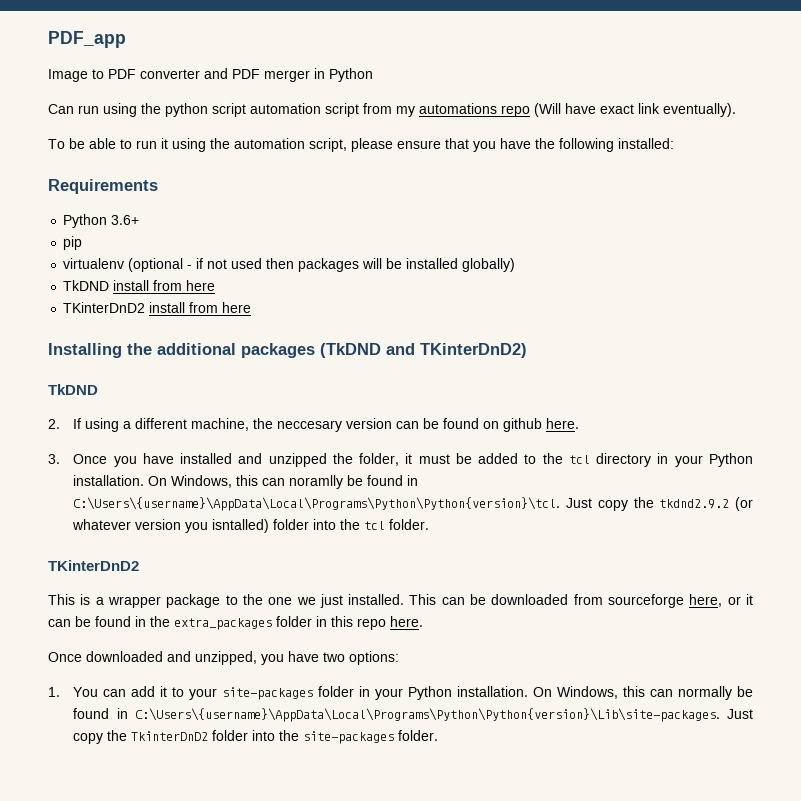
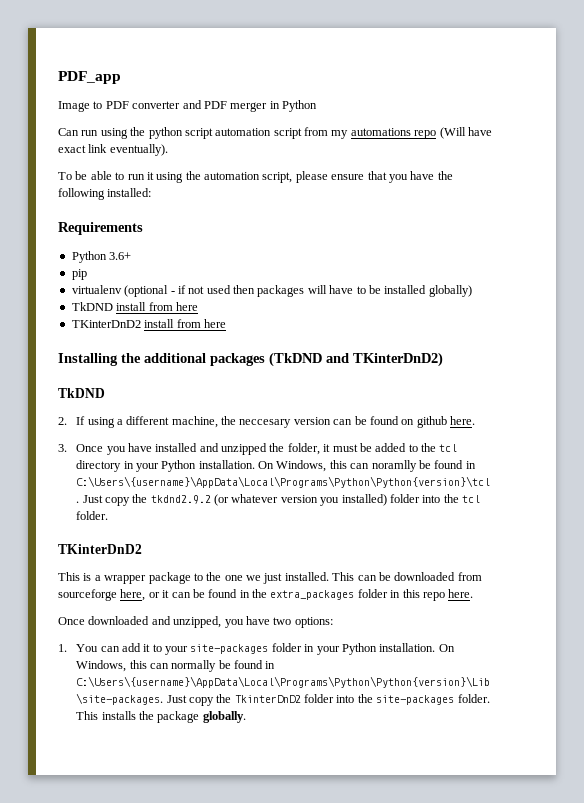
- virtualenv (optional - if not used then packages will be installed globally)
+ virtualenv (optional - if not used then packages will have to be installed globally)
- Just copy the tkdnd2.9.2 (or whatever version you isntalled) folder into the tcl folder.
+ Just copy the tkdnd2.9.2 (or whatever version you installed) folder into the tcl folder.
+ This installs the package globally.

